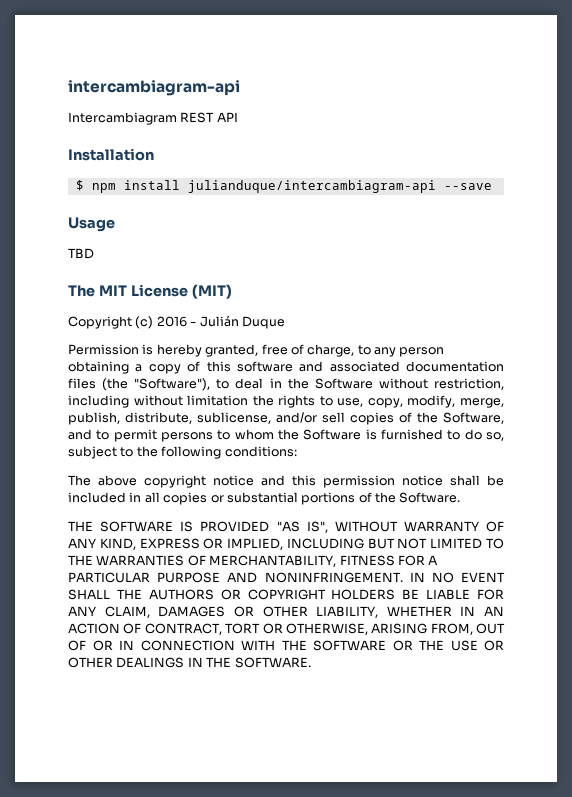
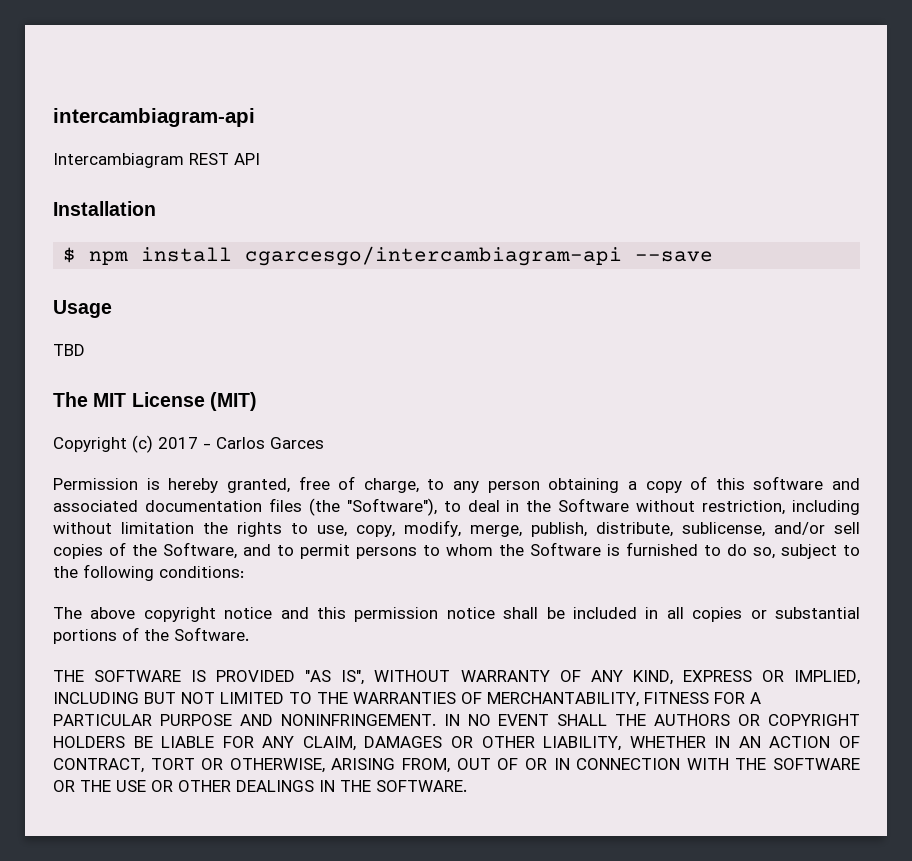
- $ npm install julianduque/intercambiagram-api --save
+ $ npm install cgarcesgo/intercambiagram-api --save
- Copyright (c) 2016 - Julián Duque
+ Copyright (c) 2017 - Carlos Garces

